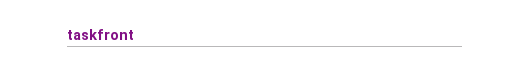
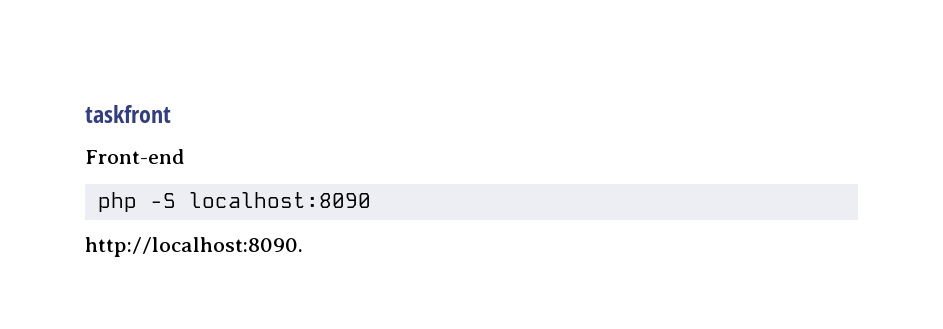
+ Front-end
+ php -S localhost:8090
+ http://localhost:8090.

